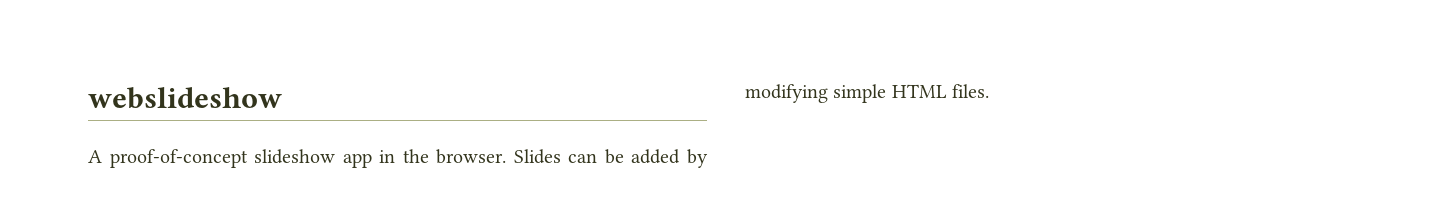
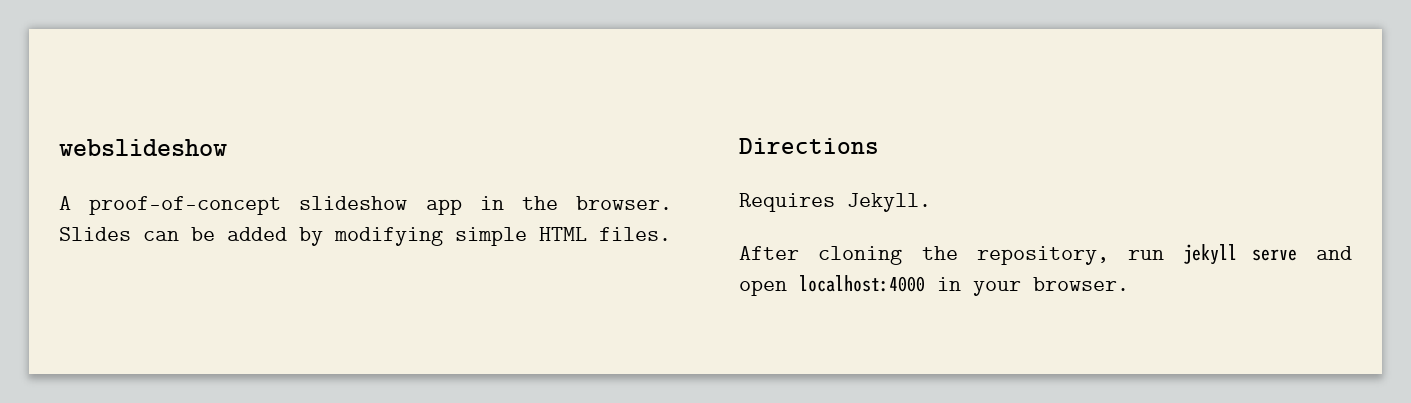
+ Directions
+ Requires Jekyll.
+ After cloning the repository, run jekyll serve and open localhost:4000 in your browser.

